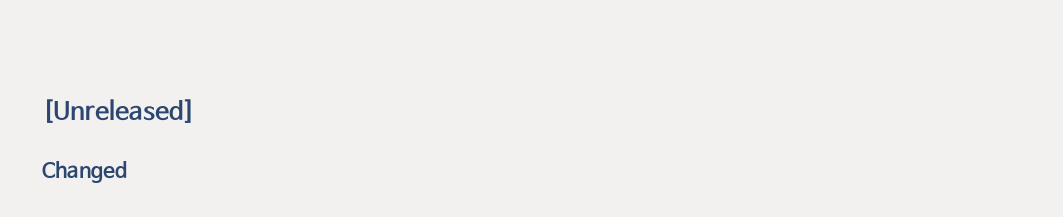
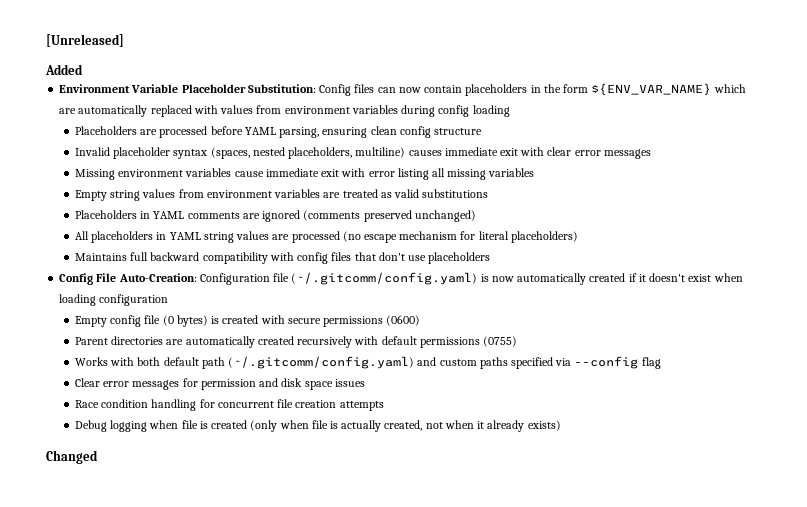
+ Added
+ Environment Variable Placeholder Substitution: Config files can now contain placeholders in the form ${ENV_VAR_NAME} which are automatically replaced with values from environment variables during config loading
+ Placeholders are processed before YAML parsing, ensuring clean config structure
+ Invalid placeholder syntax (spaces, nested placeholders, multiline) causes immediate exit with clear error messages
+ Missing environment variables cause immediate exit with error listing all missing variables
+ Empty string values from environment variables are treated as valid substitutions
+ Placeholders in YAML comments are ignored (comments preserved unchanged)
+ All placeholders in YAML string values are processed (no escape mechanism for literal placeholders)
+ Maintains full backward compatibility with config files that don't use placeholders
+ Config File Auto-Creation: Configuration file (~/.gitcomm/config.yaml) is now automatically created if it doesn't exist when loading configuration
+ Empty config file (0 bytes) is created with secure permissions (0600)
+ Parent directories are automatically created recursively with default permissions (0755)
+ Works with both default path (~/.gitcomm/config.yaml) and custom paths specified via --config flag
+ Clear error messages for permission and disk space issues
+ Race condition handling for concurrent file creation attempts
+ Debug logging when file is created (only when file is actually created, not when it already exists)

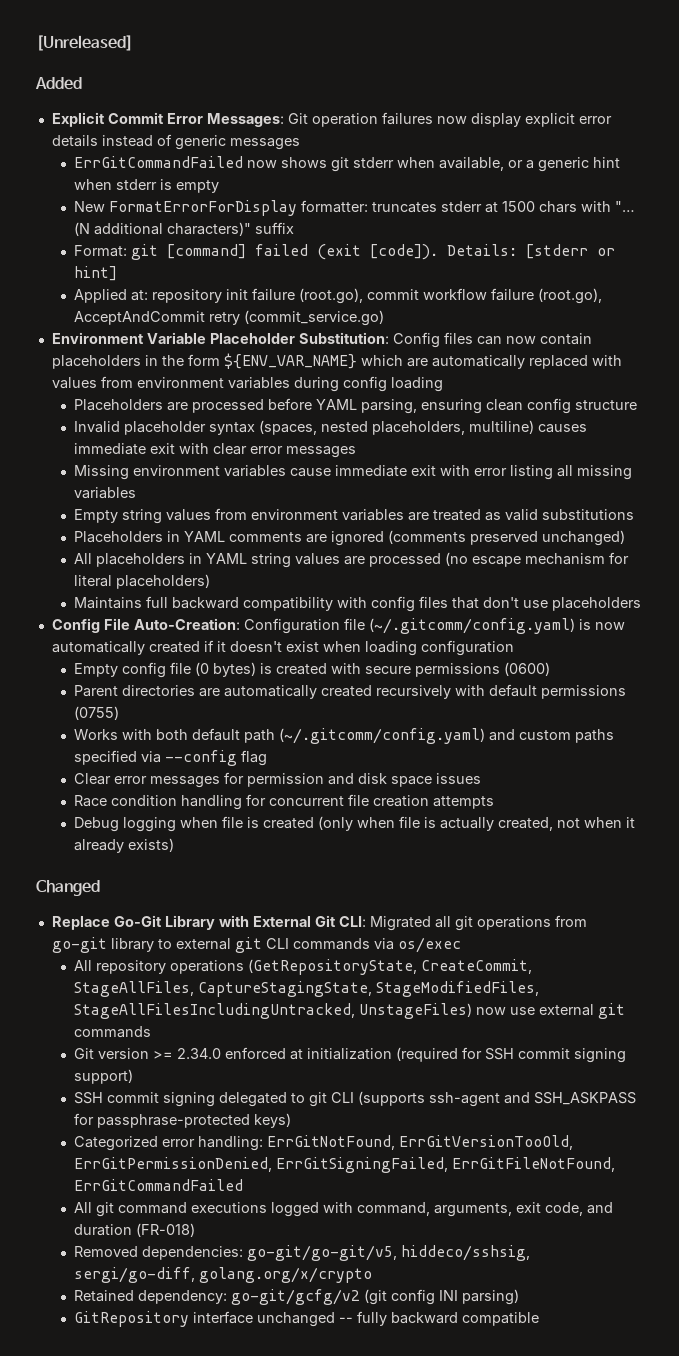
+ Explicit Commit Error Messages: Git operation failures now display explicit error details instead of generic messages
+ ErrGitCommandFailed now shows git stderr when available, or a generic hint when stderr is empty
+ New FormatErrorForDisplay formatter: truncates stderr at 1500 chars with "… (N additional characters)" suffix
+ Format: git [command] failed (exit [code]). Details: [stderr or hint]
+ Applied at: repository init failure (root.go), commit workflow failure (root.go), AcceptAndCommit retry (commit_service.go)
+ Replace Go-Git Library with External Git CLI: Migrated all git operations from go-git library to external git CLI commands via os/exec
+ All repository operations (GetRepositoryState, CreateCommit, StageAllFiles, CaptureStagingState, StageModifiedFiles, StageAllFilesIncludingUntracked, UnstageFiles) now use external git commands
+ Git version >= 2.34.0 enforced at initialization (required for SSH commit signing support)
+ SSH commit signing delegated to git CLI (supports ssh-agent and SSH_ASKPASS for passphrase-protected keys)
+ Categorized error handling: ErrGitNotFound, ErrGitVersionTooOld, ErrGitPermissionDenied, ErrGitSigningFailed, ErrGitFileNotFound, ErrGitCommandFailed
+ All git command executions logged with command, arguments, exit code, and duration (FR-018)
+ Removed dependencies: go-git/go-git/v5, hiddeco/sshsig, sergi/go-diff, golang.org/x/crypto
+ Retained dependency: go-git/gcfg/v2 (git config INI parsing)
+ GitRepository interface unchanged -- fully backward compatible

